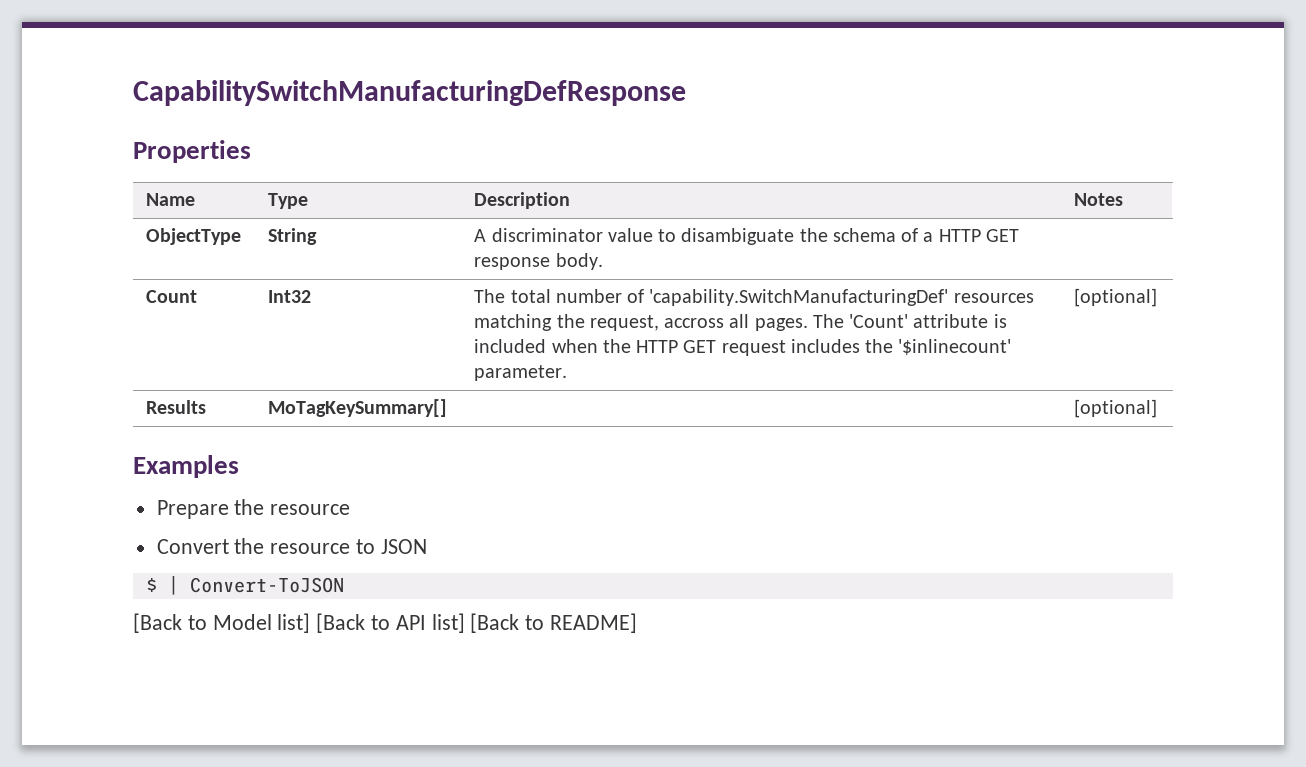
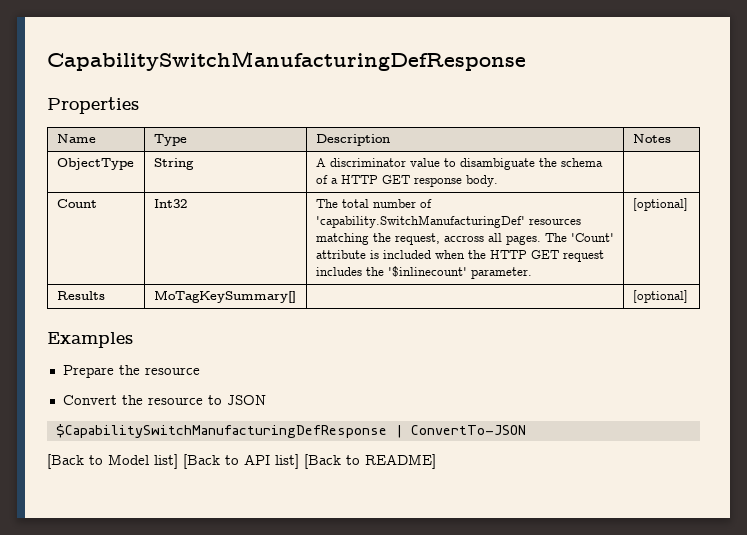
- $ | Convert-ToJSON
+ $CapabilitySwitchManufacturingDefResponse | ConvertTo-JSON

